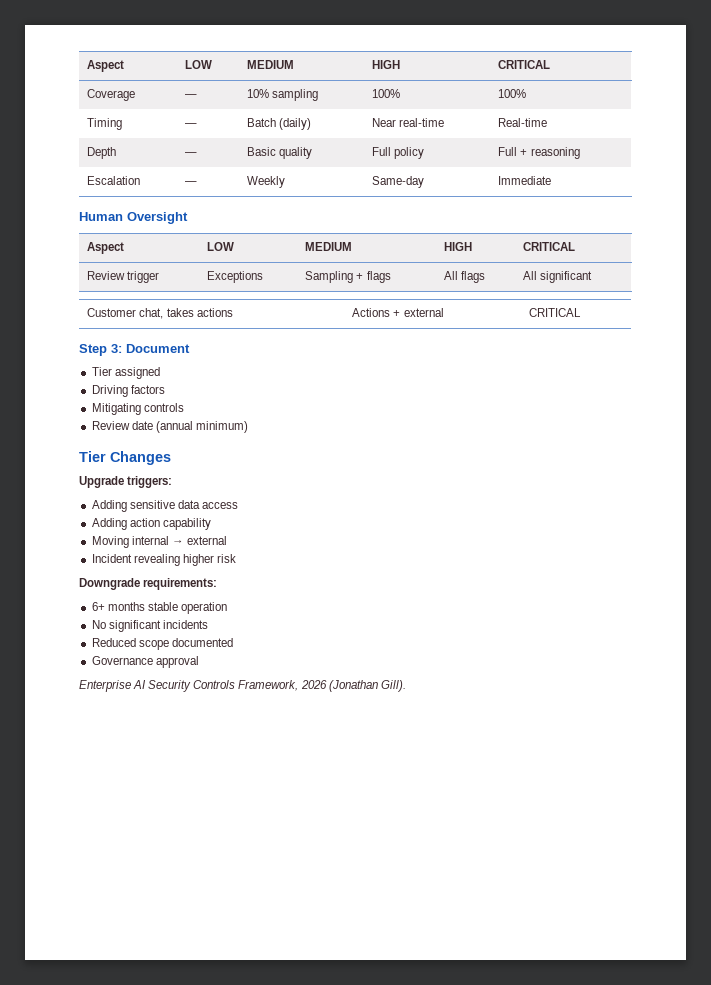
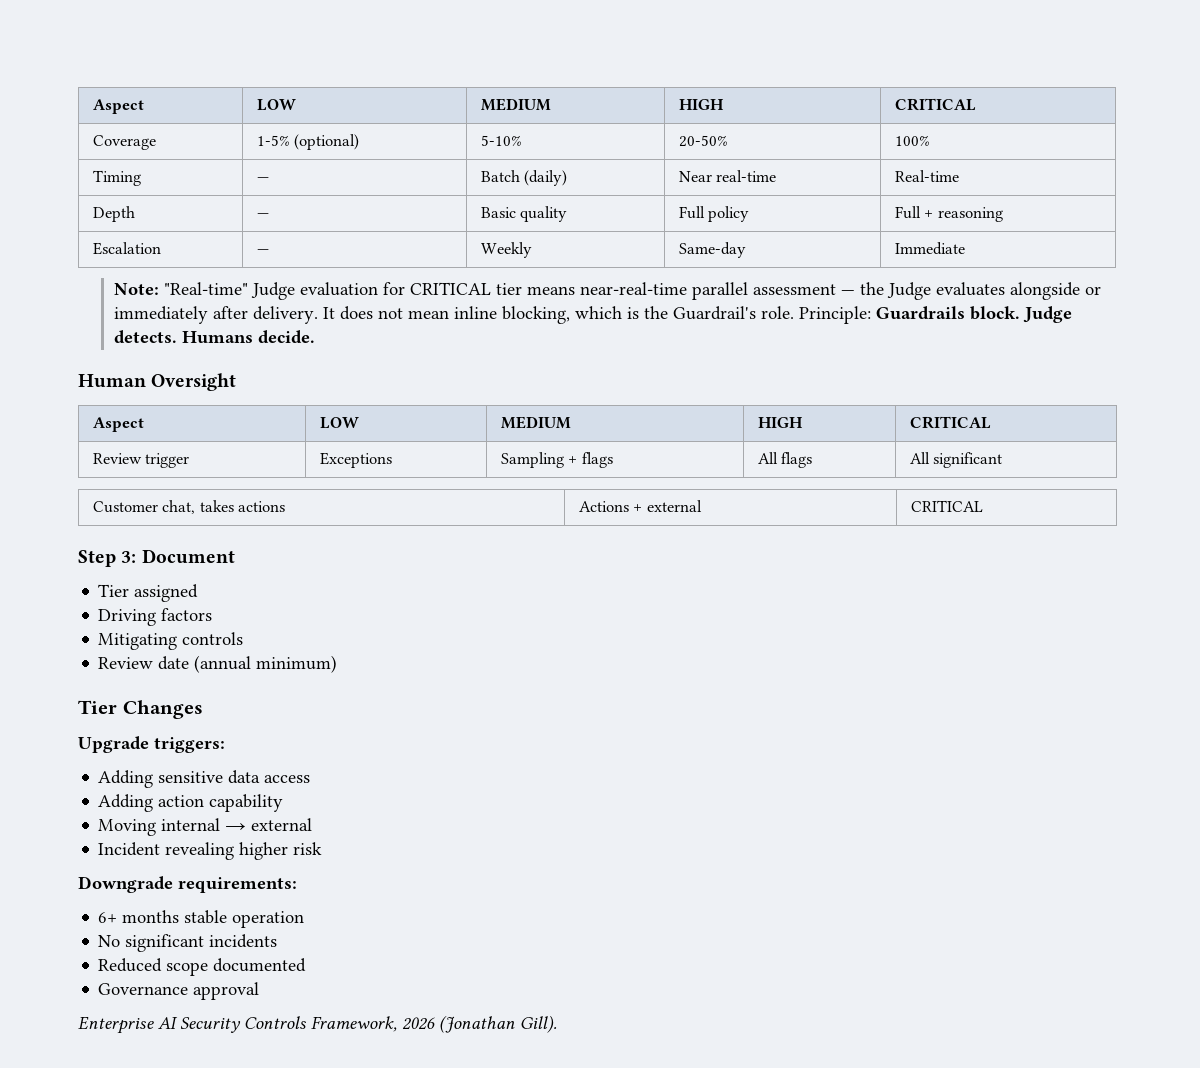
- Coverage | — | 10% sampling | 100% | 100%
+ Coverage | 1-5% (optional) | 5-10% | 20-50% | 100%
+ Note: "Real-time" Judge evaluation for CRITICAL tier means near-real-time parallel assessment — the Judge evaluates alongside or immediately after delivery. It does not mean inline blocking, which is the Guardrail's role. Principle: Guardrails block. Judge detects. Humans decide.

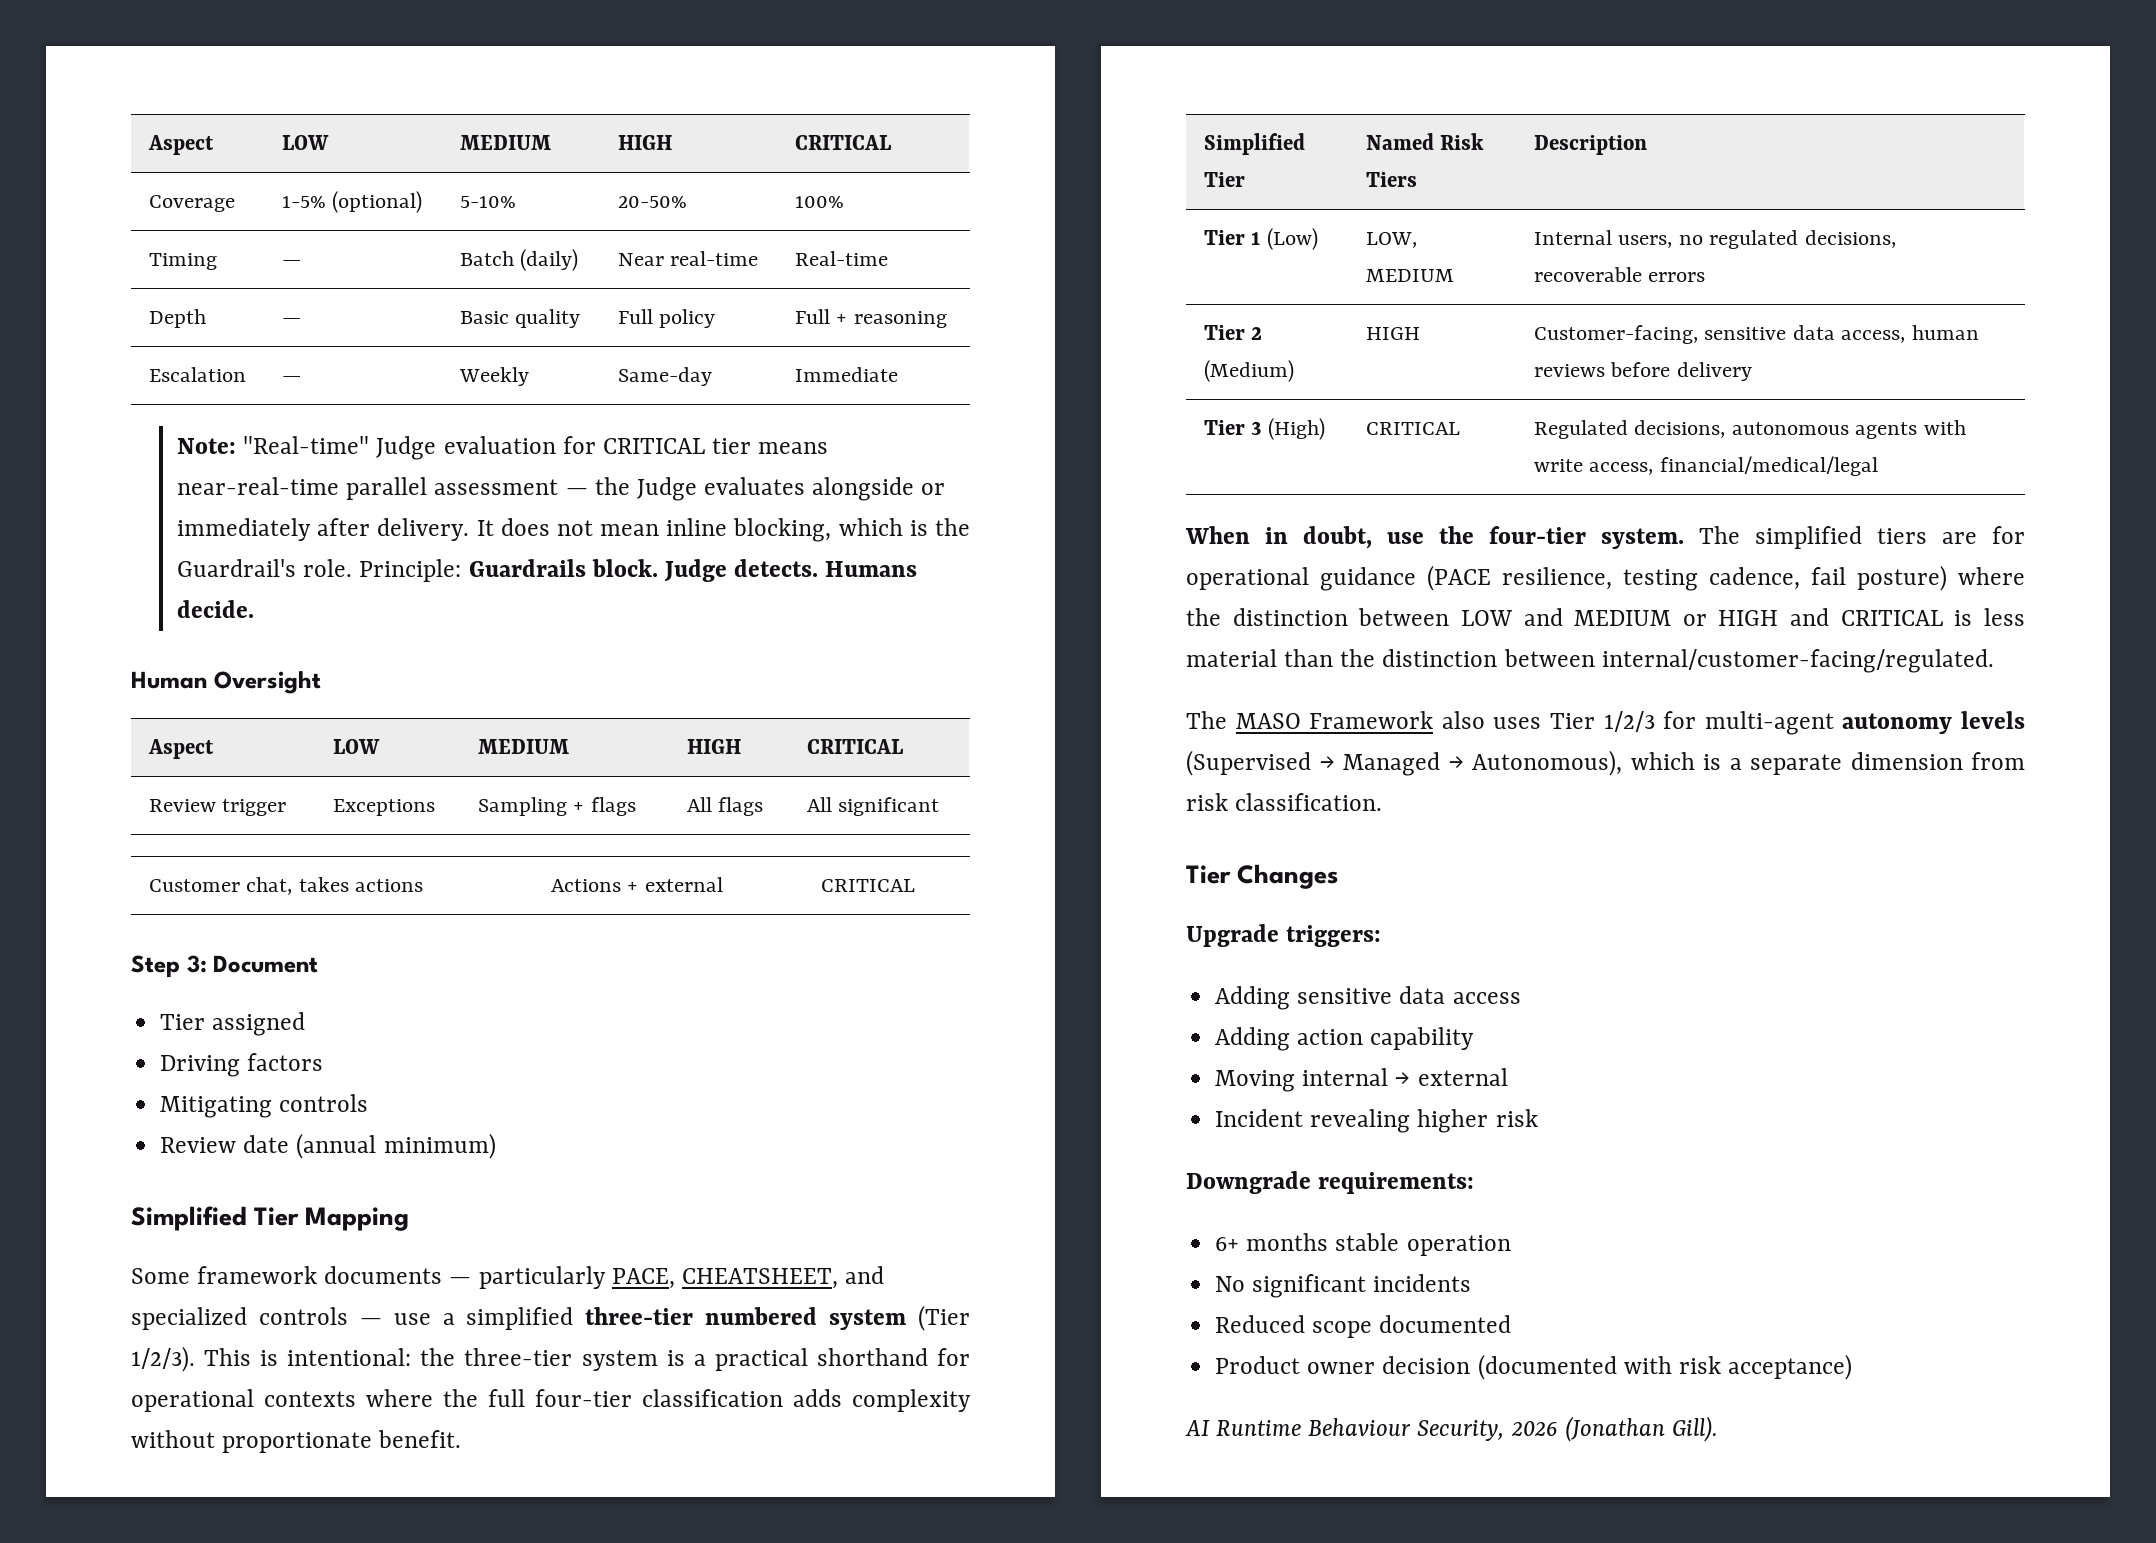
+ Simplified Tier Mapping
+ Some framework documents — particularly PACE, CHEATSHEET, and specialized controls — use a simplified three-tier numbered system (Tier 1/2/3). This is intentional: the three-tier system is a practical shorthand for operational contexts where the full four-tier classification adds complexity without proportionate benefit.
+ Simplified Tier | Named Risk Tiers | Description
+ Tier 1 (Low) | LOW, MEDIUM | Internal users, no regulated decisions, recoverable errors
+ Tier 2 (Medium) | HIGH | Customer-facing, sensitive data access, human reviews before delivery
+ Tier 3 (High) | CRITICAL | Regulated decisions, autonomous agents with write access, financial/medical/legal
+ When in doubt, use the four-tier system. The simplified tiers are for operational guidance (PACE resilience, testing cadence, fail posture) where the distinction between LOW and MEDIUM or HIGH and CRITICAL is less material than the distinction between internal/customer-facing/regulated.
+ The MASO Framework also uses Tier 1/2/3 for multi-agent autonomy levels (Supervised → Managed → Autonomous), which is a separate dimension from risk classification.
- Governance approval
- Enterprise AI Security Controls Framework, 2026 (Jonathan Gill).
+ Product owner decision (documented with risk acceptance)
+ AI Runtime Behaviour Security, 2026 (Jonathan Gill).

